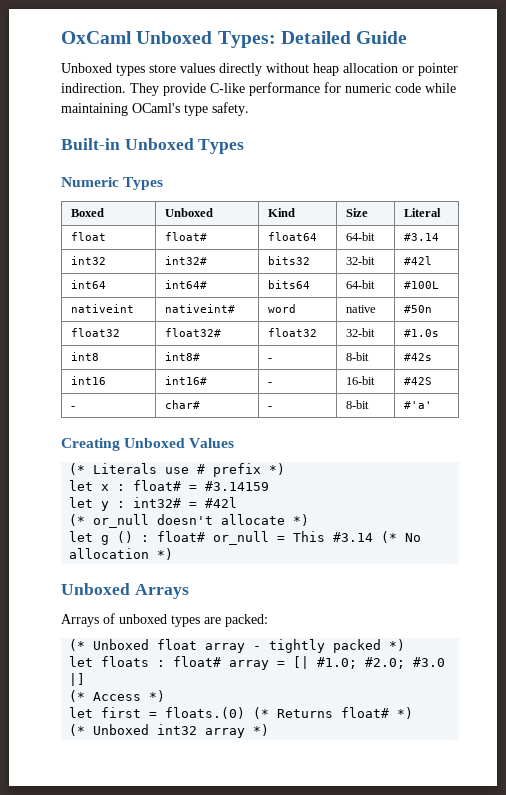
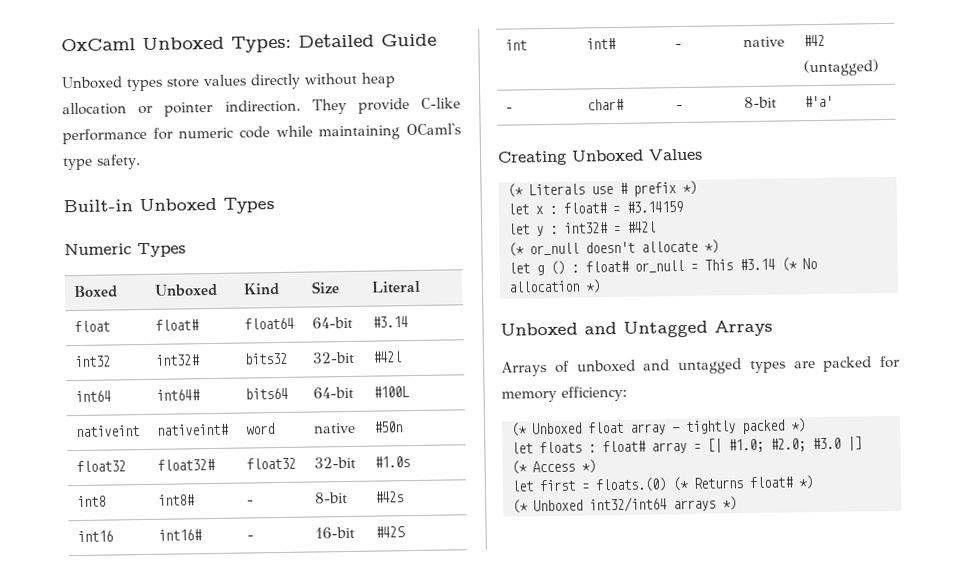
+ int | int# | - | native | #42 (untagged)
- Unboxed Arrays
+ Unboxed and Untagged Arrays
- Arrays of unboxed types are packed:
+ Arrays of unboxed and untagged types are packed for memory efficiency:
- (* Unboxed int32 array *)
+ (* Unboxed int32/int64 arrays *)

